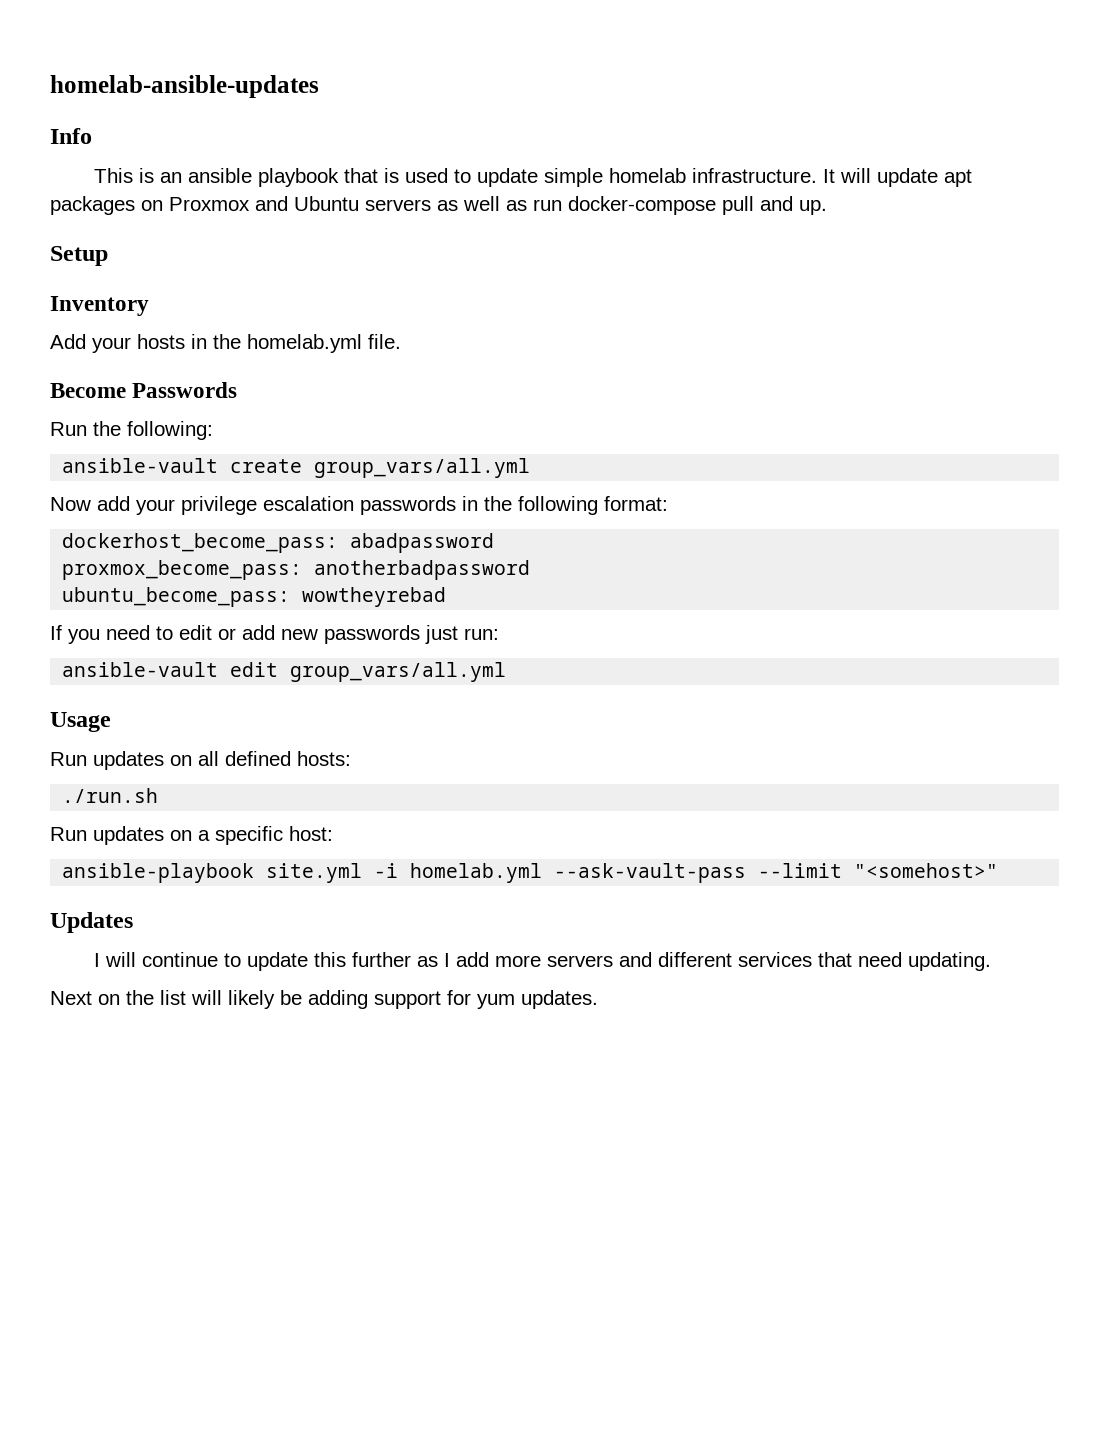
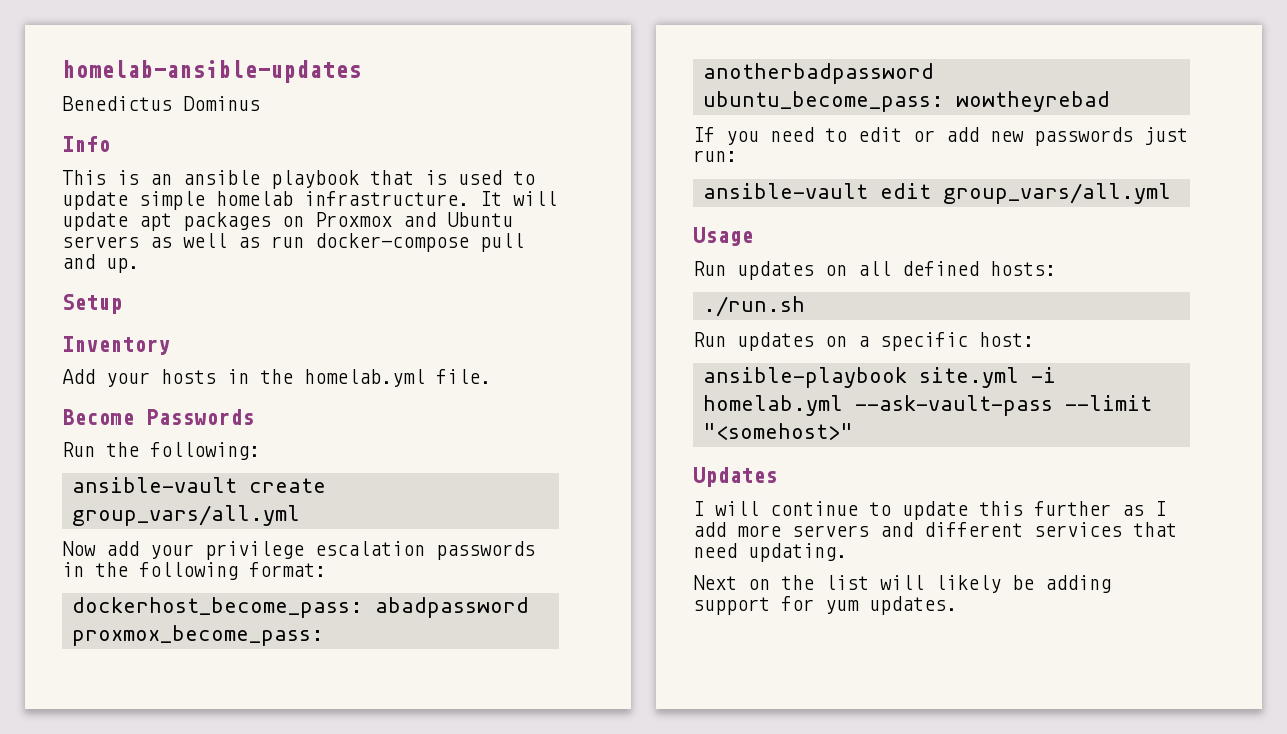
+ Benedictus Dominus

